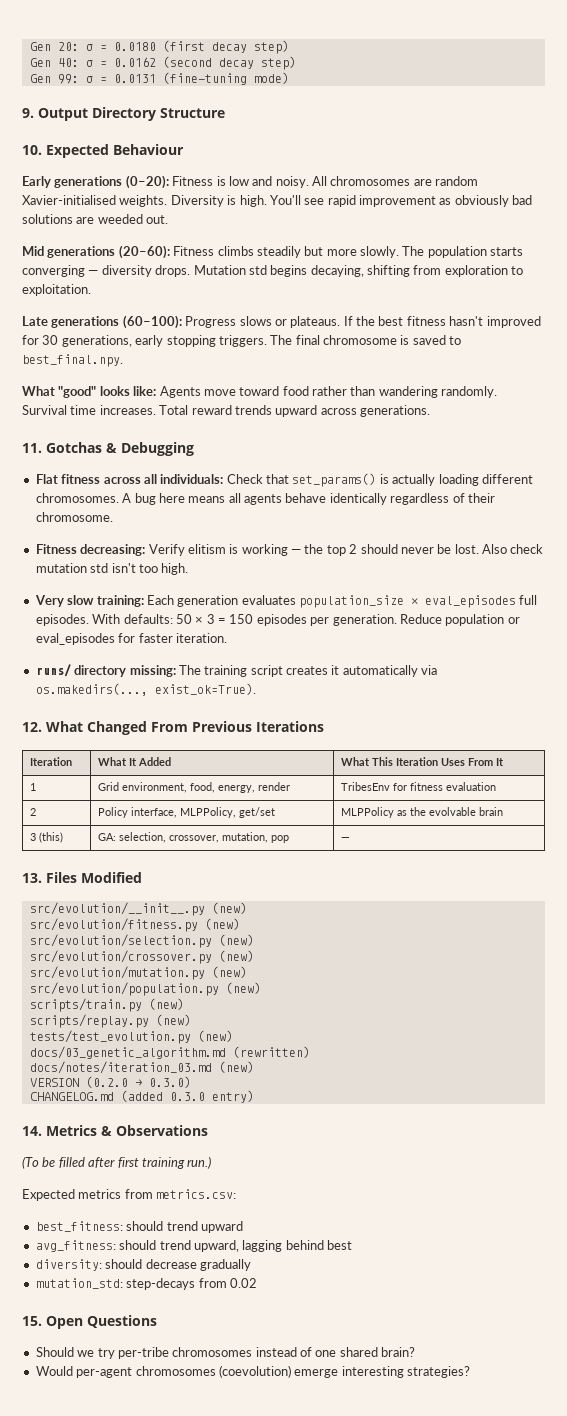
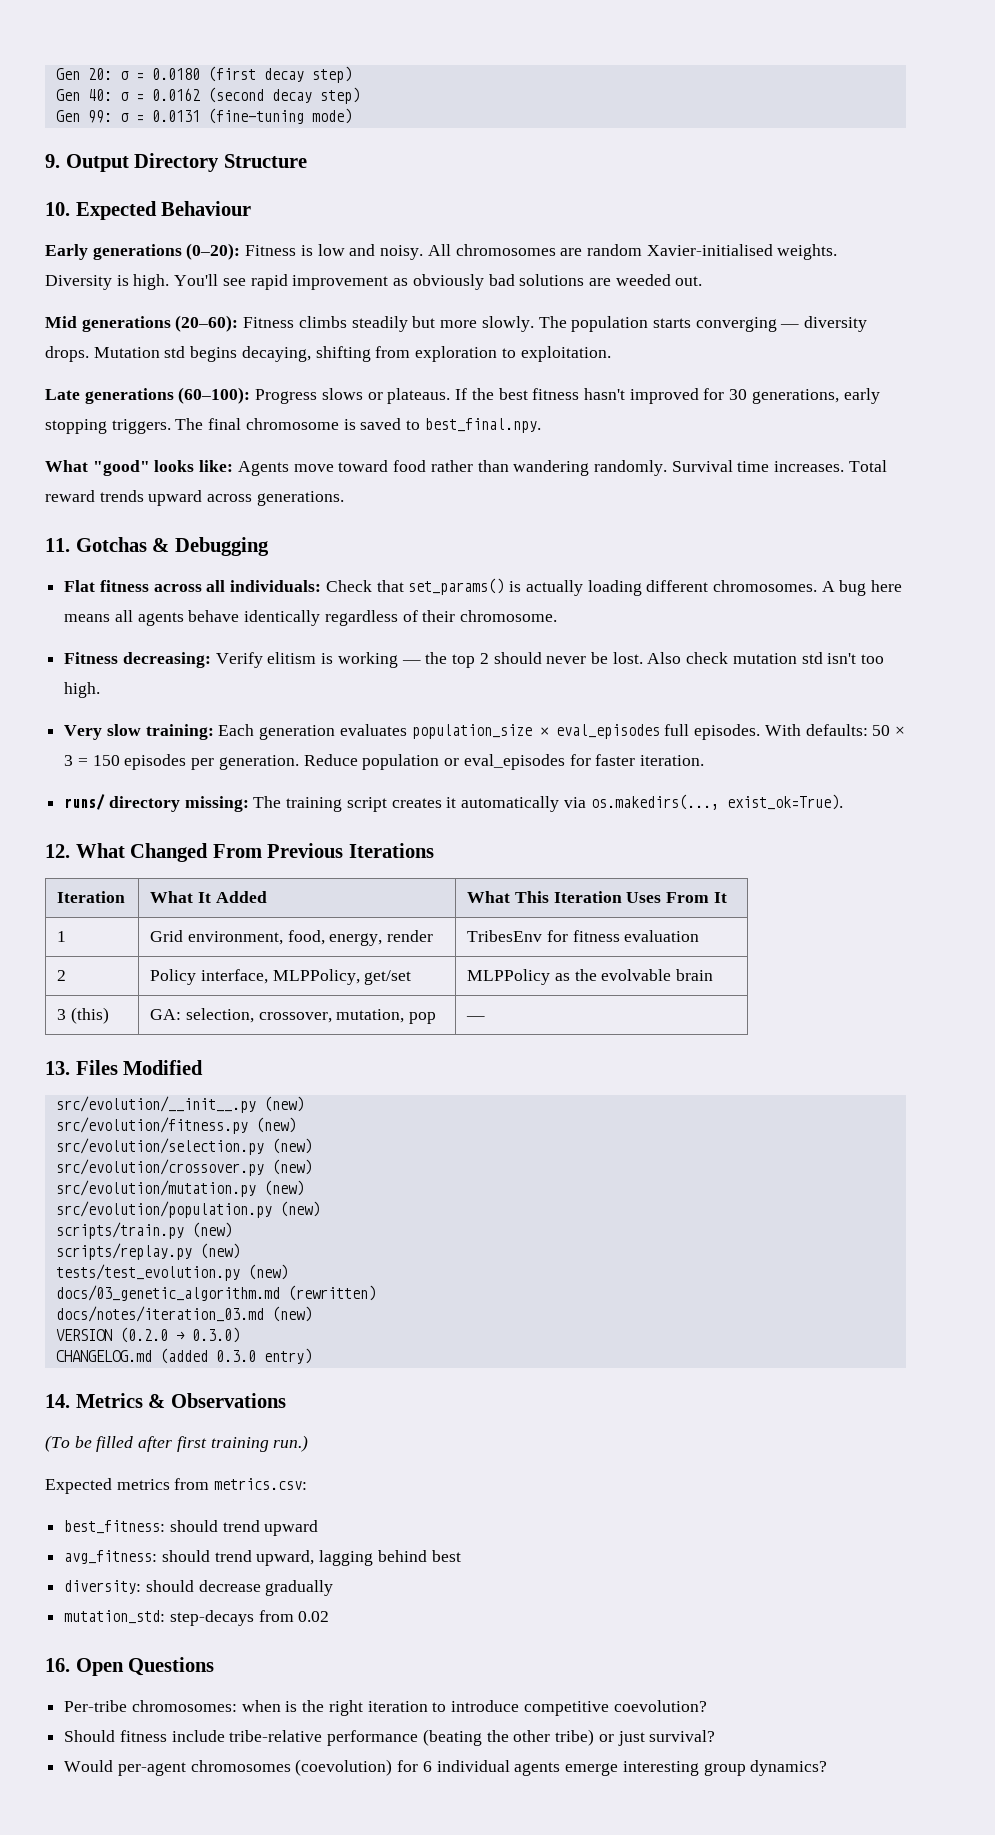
- 15. Open Questions
+ 16. Open Questions
- Should we try per-tribe chromosomes instead of one shared brain?
- Would per-agent chromosomes (coevolution) emerge interesting strategies?
+ Per-tribe chromosomes: when is the right iteration to introduce competitive coevolution?
+ Should fitness include tribe-relative performance (beating the other tribe) or just survival?
+ Would per-agent chromosomes (coevolution) for 6 individual agents emerge interesting group dynamics?

